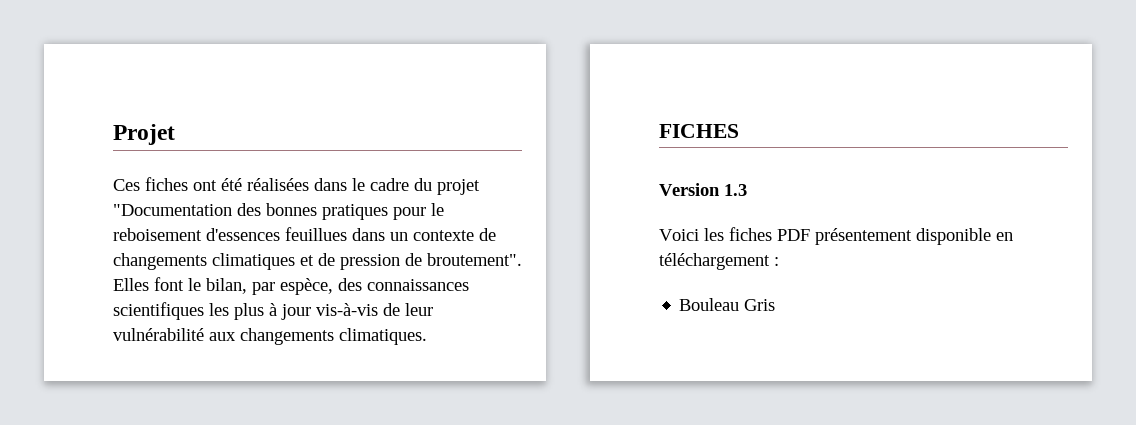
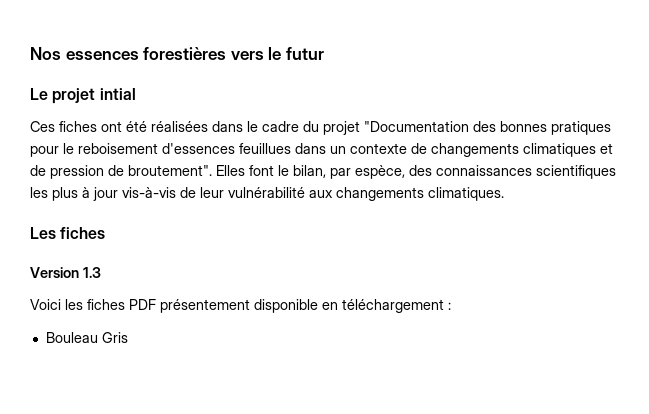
- Projet
+ Nos essences forestières vers le futur
+ Le projet intial
- FICHES
+ Les fiches

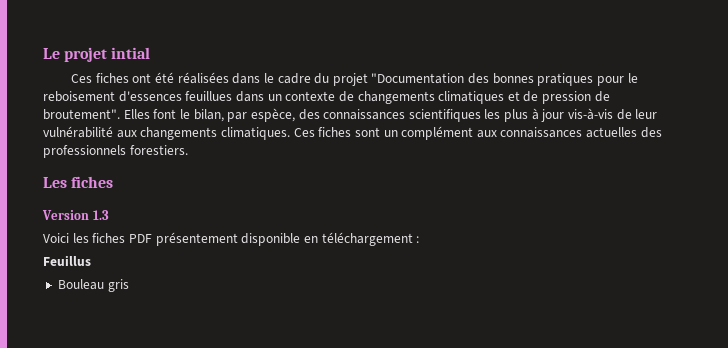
- Nos essences forestières vers le futur
+ Ces fiches sont un complément aux connaissances actuelles des professionnels forestiers.
+ Feuillus
- Bouleau Gris
+ Bouleau gris

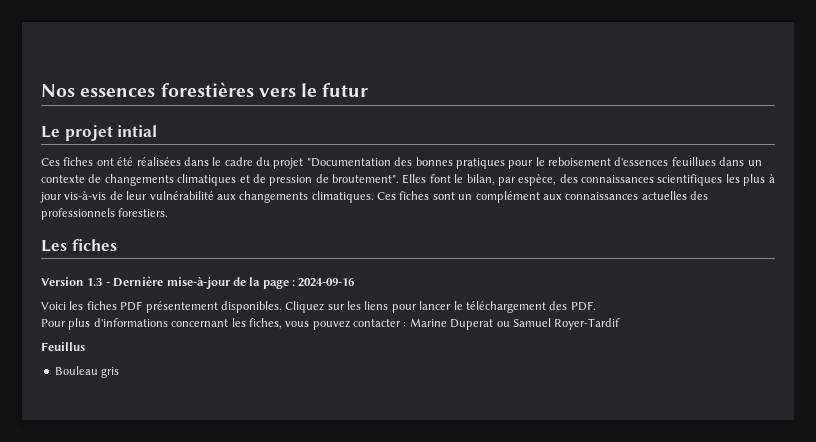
+ Nos essences forestières vers le futur
- Version 1.3
+ Version 1.3 - Dernière mise-à-jour de la page : 2024-09-16
- Voici les fiches PDF présentement disponible en téléchargement :
+ Voici les fiches PDF présentement disponibles. Cliquez sur les liens pour lancer le téléchargement des PDF.
+ Pour plus d'informations concernant les fiches, vous pouvez contacter : Marine Duperat ou Samuel Royer-Tardif

